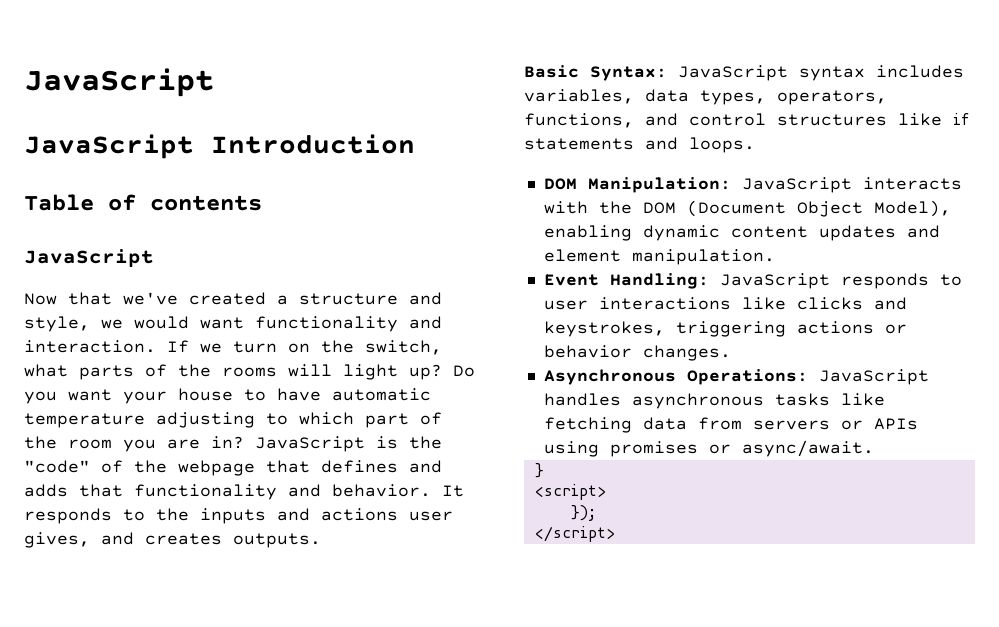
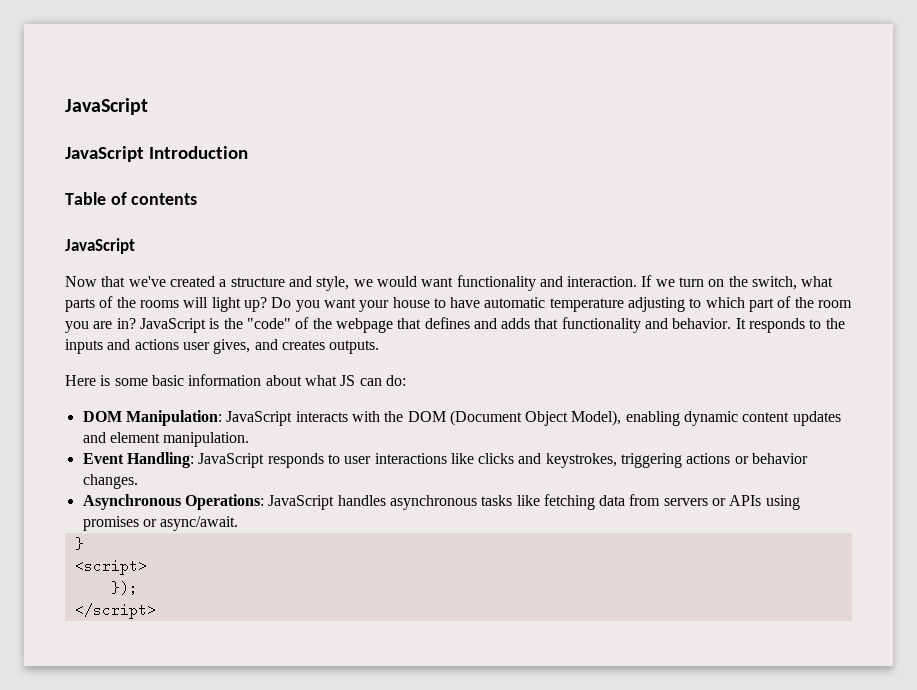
- Basic Syntax: JavaScript syntax includes variables, data types, operators, functions, and control structures like if statements and loops.
+ Here is some basic information about what JS can do:

